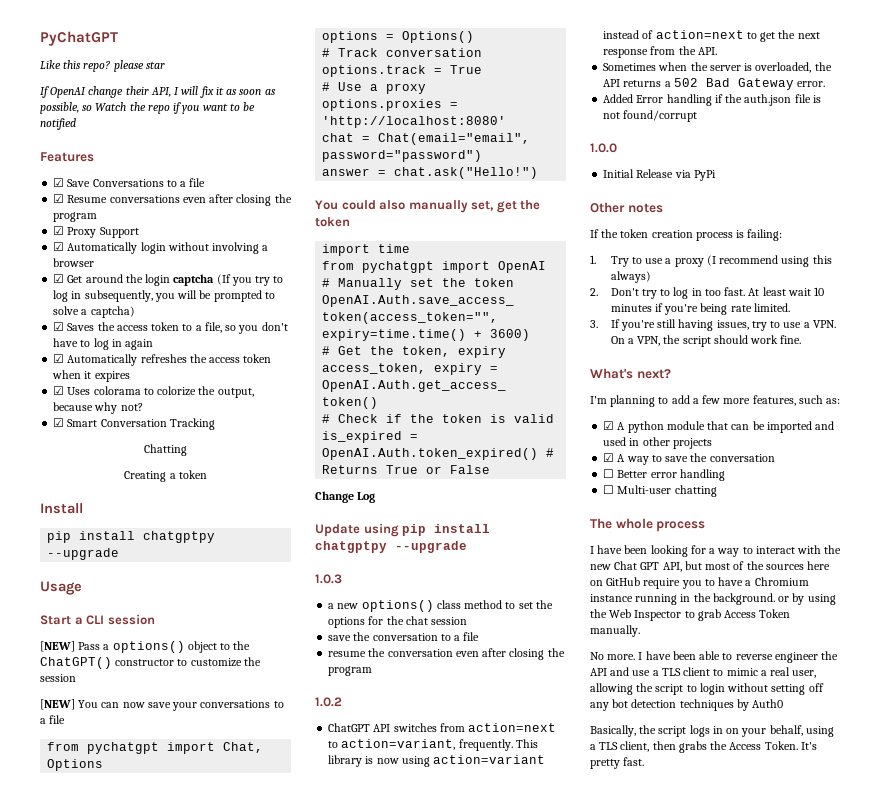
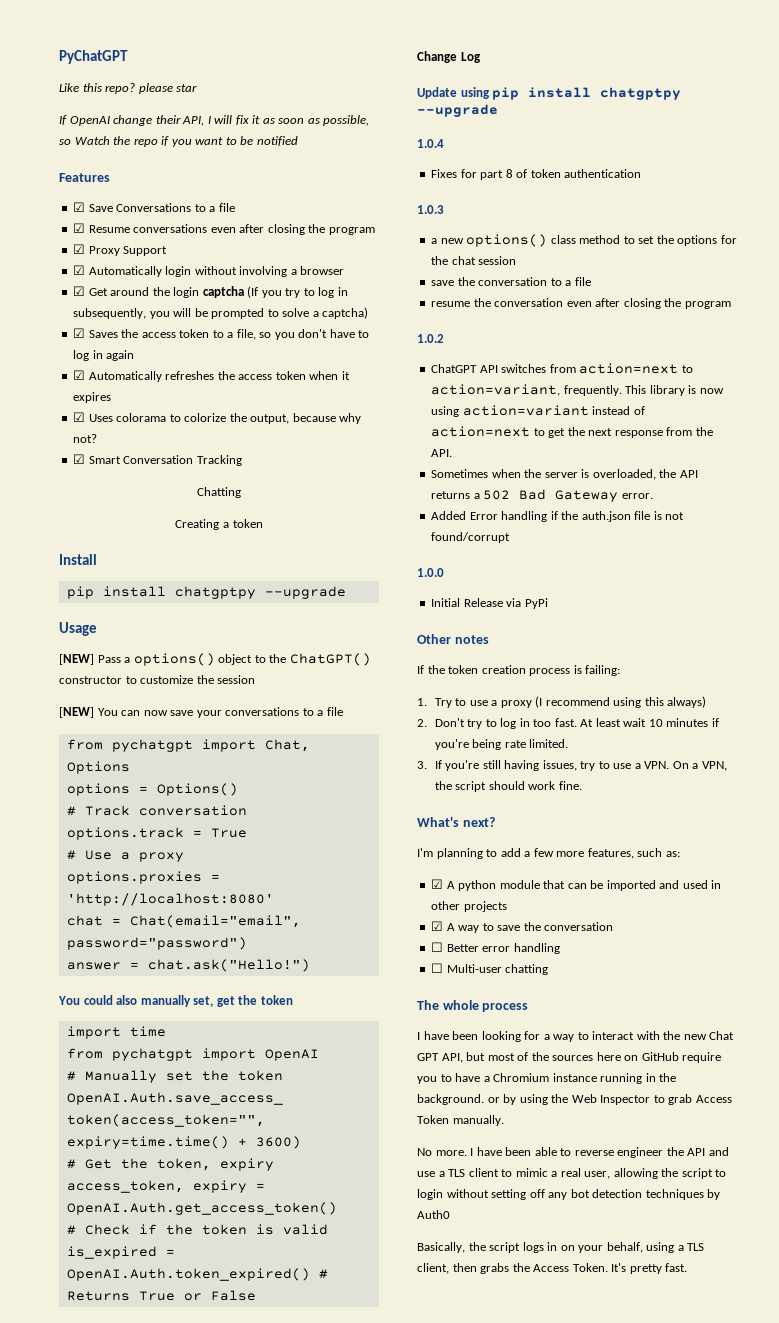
- Start a CLI session
+ 1.0.4
+ Fixes for part 8 of token authentication

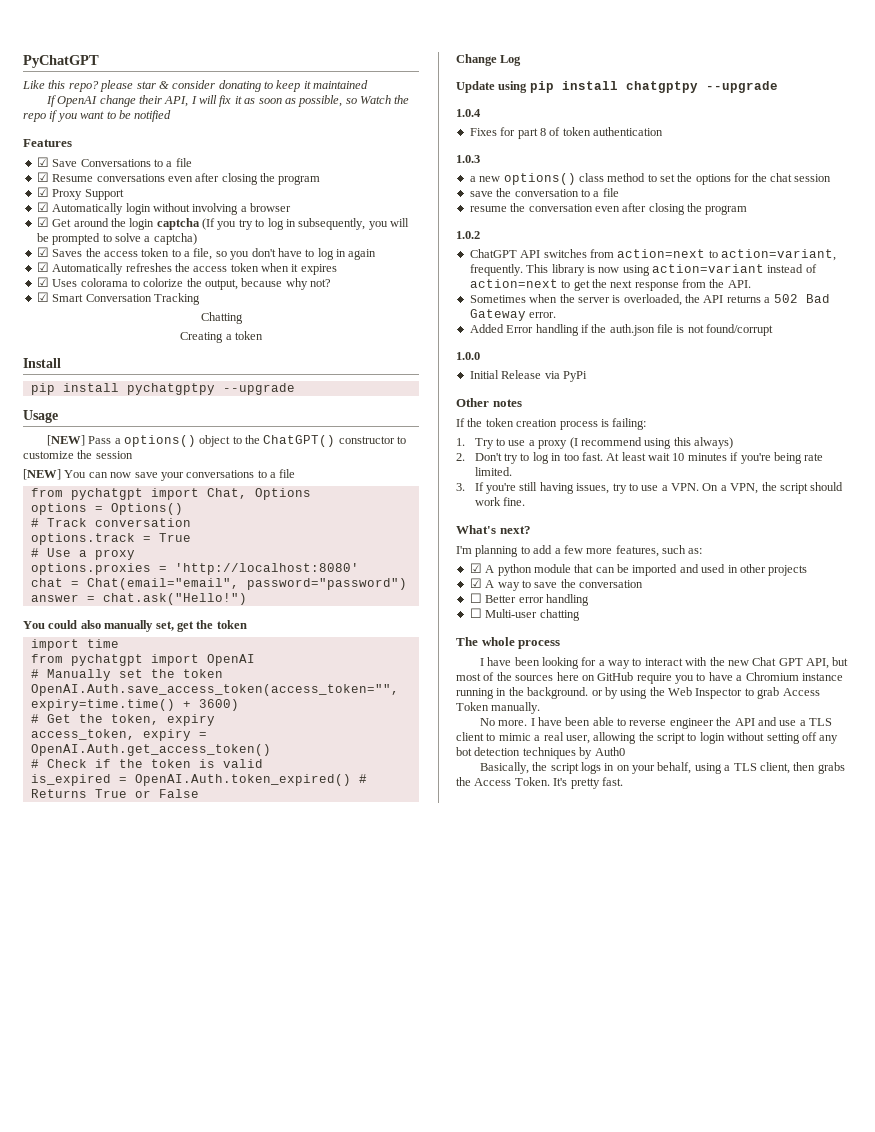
- Like this repo? please star
+ Like this repo? please star & consider donating to keep it maintained
  Install
- pip install chatgptpy --upgrade
+ pip install pychatgptpy --upgrade

